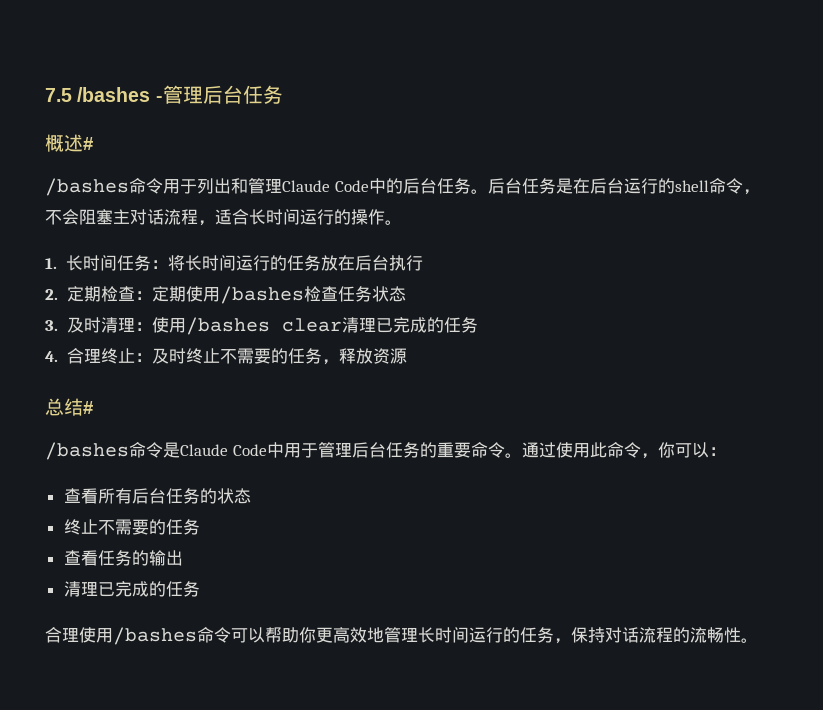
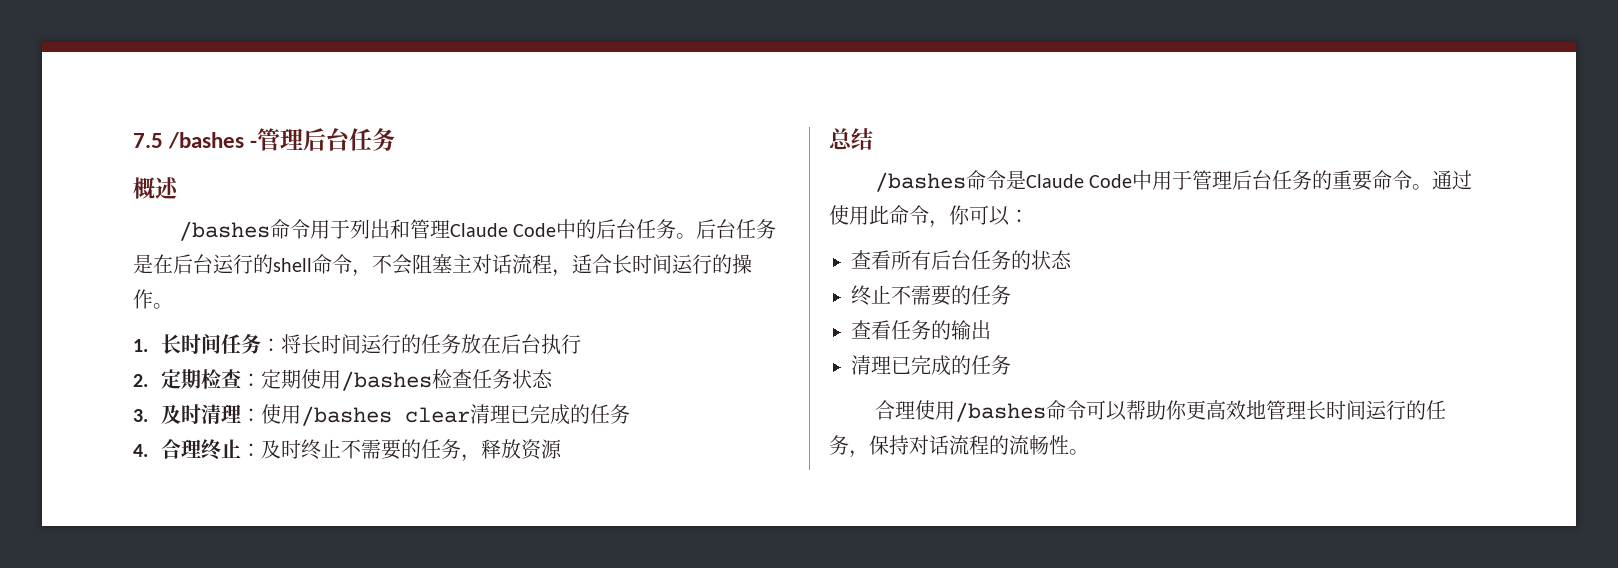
- 概述#
+ 概述
- 总结#
+ 总结

